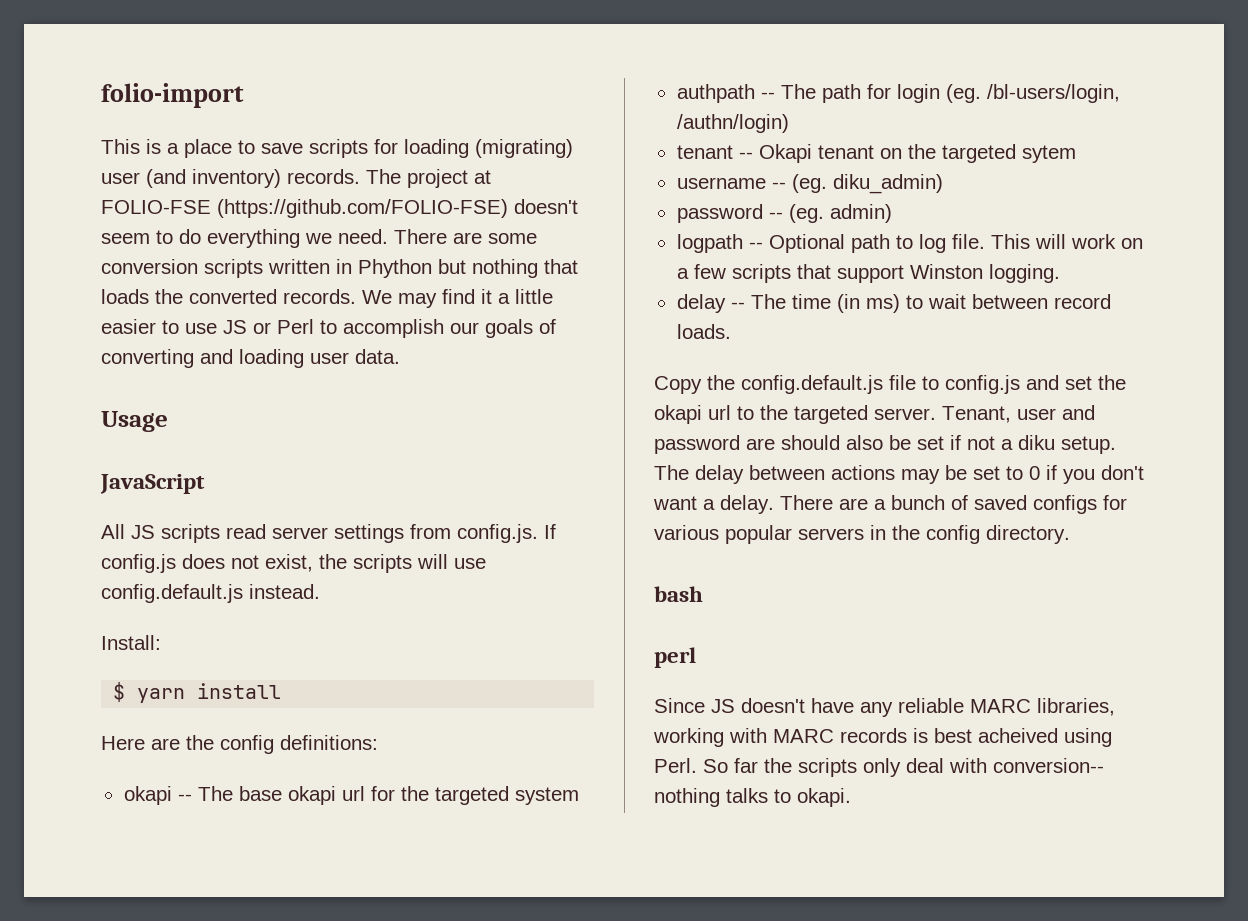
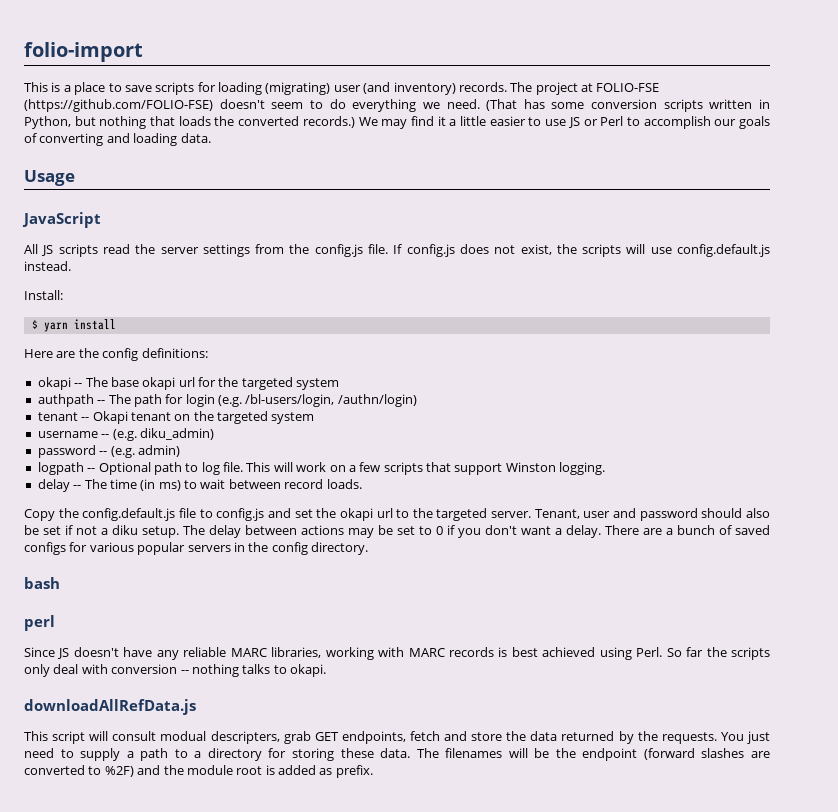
- There are some conversion scripts written in Phython but nothing that loads the converted records.
+ (That has some conversion scripts written in Python, but nothing that loads the converted records.)
- We may find it a little easier to use JS or Perl to accomplish our goals of converting and loading user data.
+ We may find it a little easier to use JS or Perl to accomplish our goals of converting and loading data.
- All JS scripts read server settings from config.js. If config.js does not exist, the scripts will use config.default.js instead.
+ All JS scripts read the server settings from the config.js file. If config.js does not exist, the scripts will use config.default.js instead.
- authpath -- The path for login (eg. /bl-users/login, /authn/login)
+ authpath -- The path for login (e.g. /bl-users/login, /authn/login)
- tenant -- Okapi tenant on the targeted sytem
+ tenant -- Okapi tenant on the targeted system
- username -- (eg. diku_admin)
+ username -- (e.g. diku_admin)
- password -- (eg. admin)
+ password -- (e.g. admin)
- Tenant, user and password are should also be set if not a diku setup.
+ Tenant, user and password should also be set if not a diku setup.
- Since JS doesn't have any reliable MARC libraries, working with MARC records is best acheived using Perl.
+ Since JS doesn't have any reliable MARC libraries, working with MARC records is best achieved using Perl.
- So far the scripts only deal with conversion-- nothing talks to okapi.
+ So far the scripts only deal with conversion -- nothing talks to okapi.
+ downloadAllRefData.js
+ This script will consult modual descripters, grab GET endpoints, fetch and store the data returned by the requests. You just need to supply a path to a directory for storing these data. The filenames will be the endpoint (forward slashes are converted to %2F) and the module root is added as prefix.

